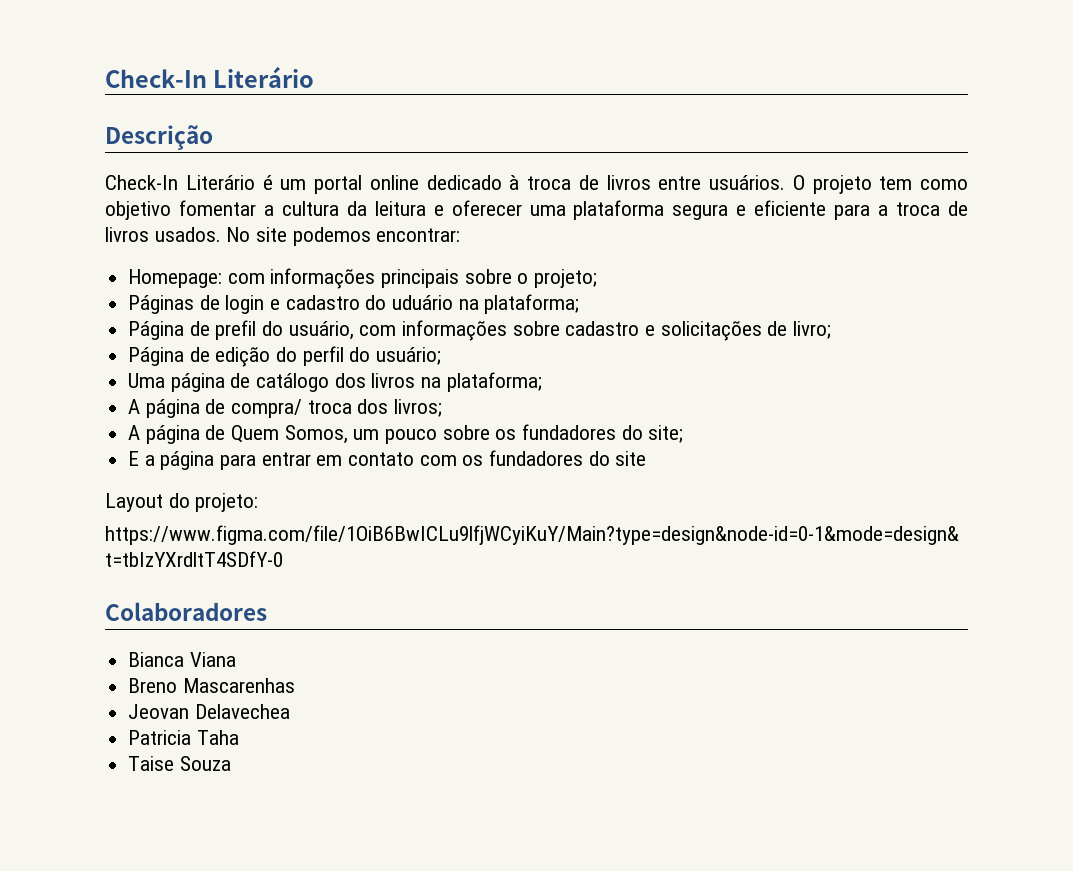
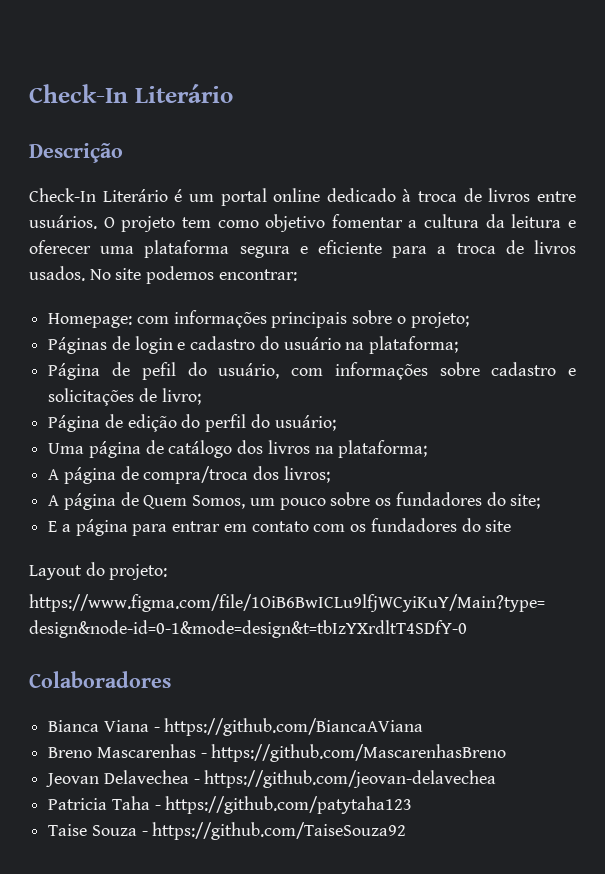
- Páginas de login e cadastro do uduário na plataforma;
+ Páginas de login e cadastro do usuário na plataforma;
- Página de prefil do usuário, com informações sobre cadastro e solicitações de livro;
+ Página de pefil do usuário, com informações sobre cadastro e solicitações de livro;
- A página de compra/ troca dos livros;
+ A página de compra/troca dos livros;
- Bianca Viana
+ Bianca Viana - https://github.com/BiancaAViana
- Breno Mascarenhas
+ Breno Mascarenhas - https://github.com/MascarenhasBreno
- Jeovan Delavechea
+ Jeovan Delavechea - https://github.com/jeovan-delavechea
- Patricia Taha
+ Patricia Taha - https://github.com/patytaha123
- Taise Souza
+ Taise Souza - https://github.com/TaiseSouza92

